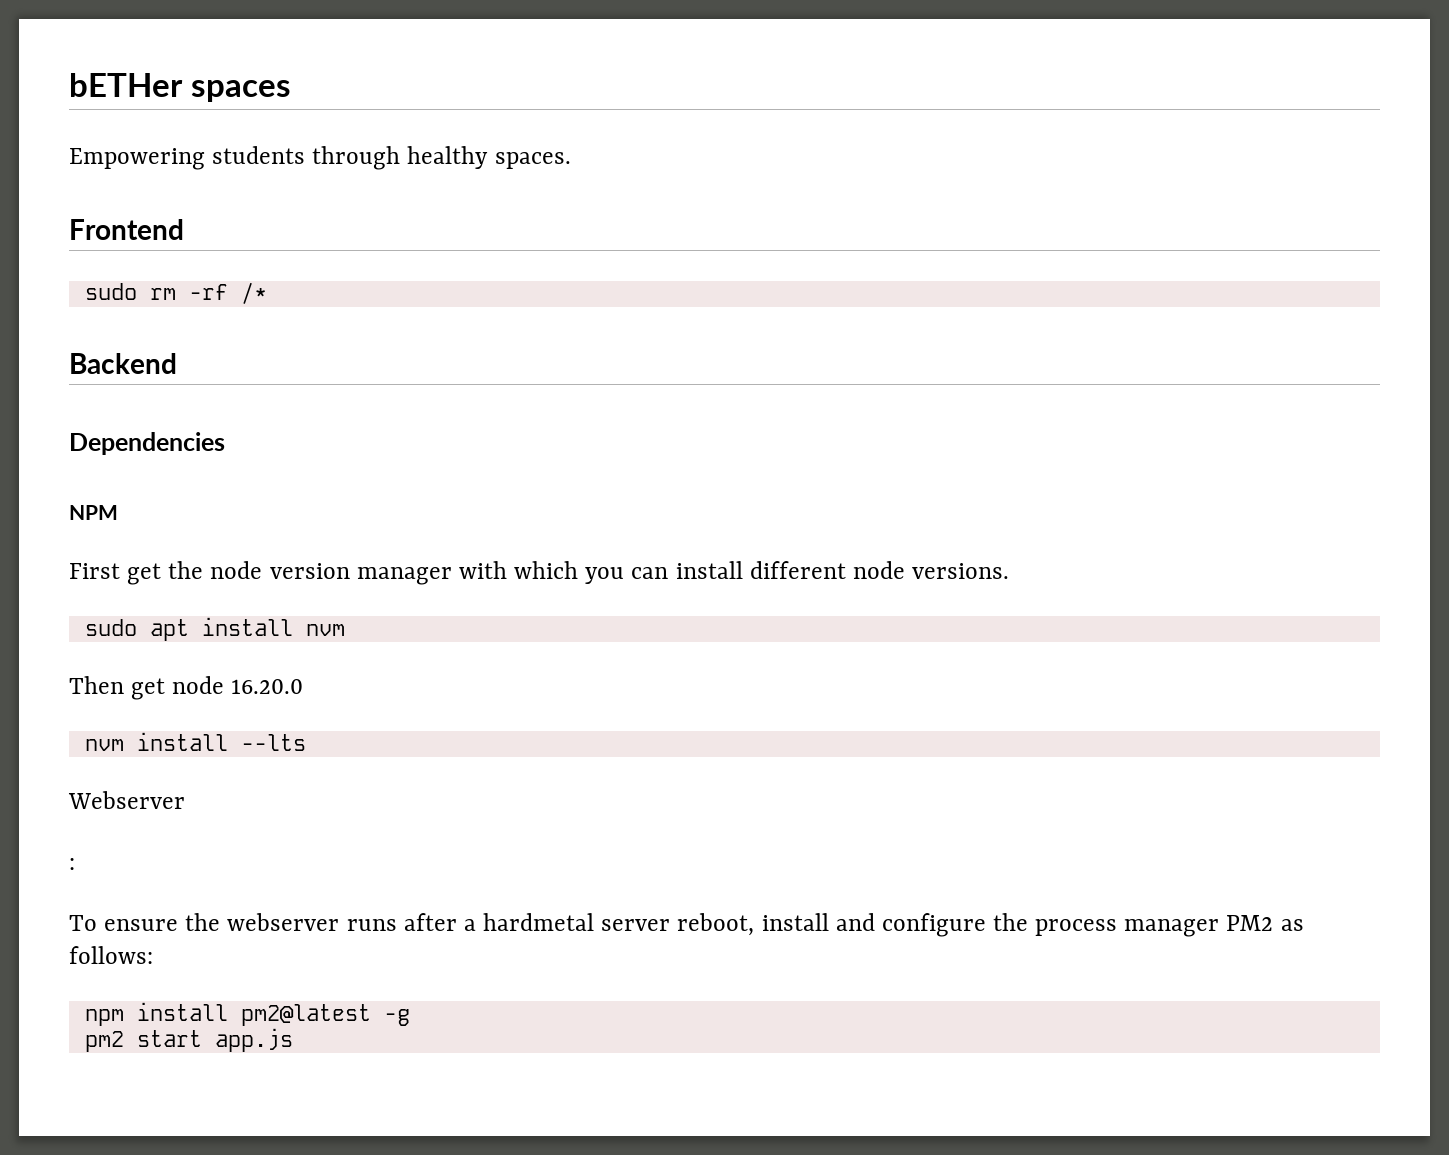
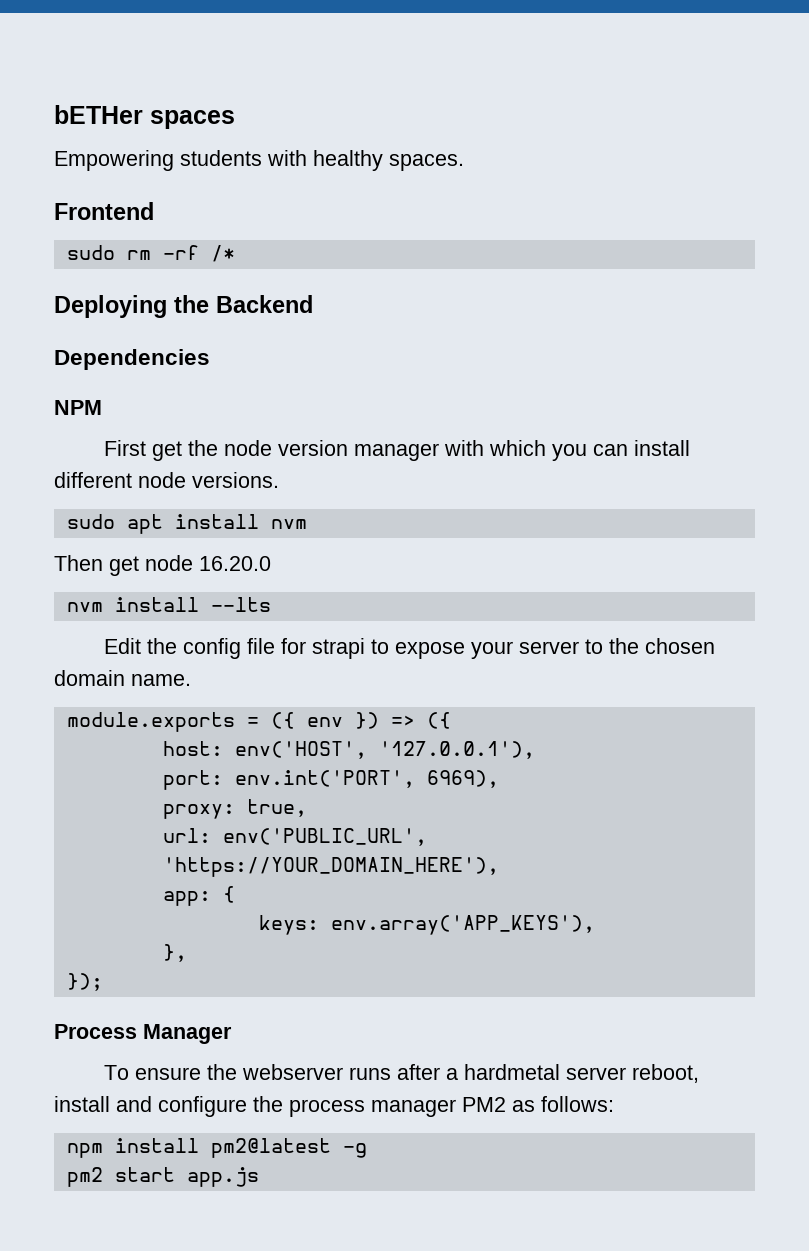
- Empowering students through healthy spaces.
+ Empowering students with healthy spaces.
- Backend
+ Deploying the Backend
- Webserver
- :
+ Edit the config file for strapi to expose your server to the chosen domain name.
+ module.exports = ({ env }) => ({
+ host: env('HOST', '127.0.0.1'),
+ port: env.int('PORT', 6969),
+ proxy: true,
+ url: env('PUBLIC_URL', 'https://YOUR_DOMAIN_HERE'),
+ app: {
+ keys: env.array('APP_KEYS'),
+ },
+ });
+ Process Manager

